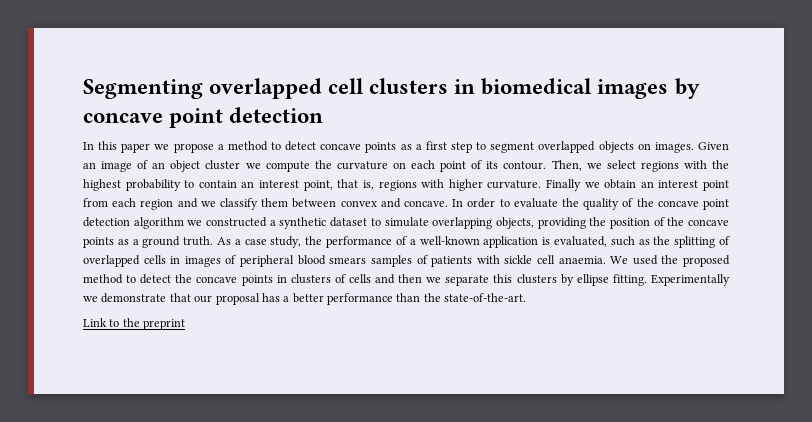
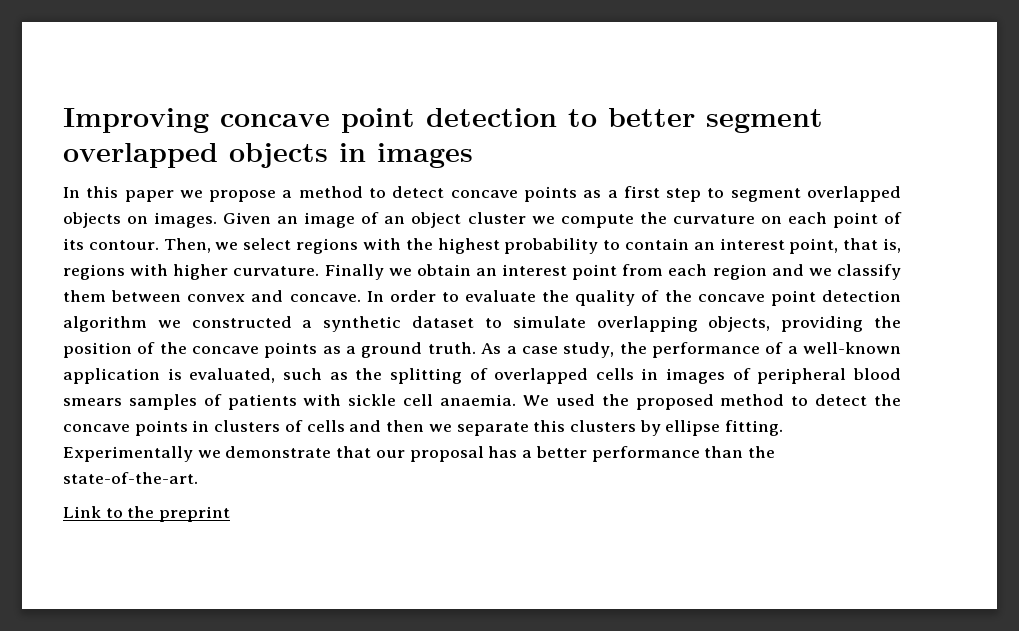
- Segmenting overlapped cell clusters in biomedical images by concave point detection
+ Improving concave point detection to better segment overlapped objects in images

